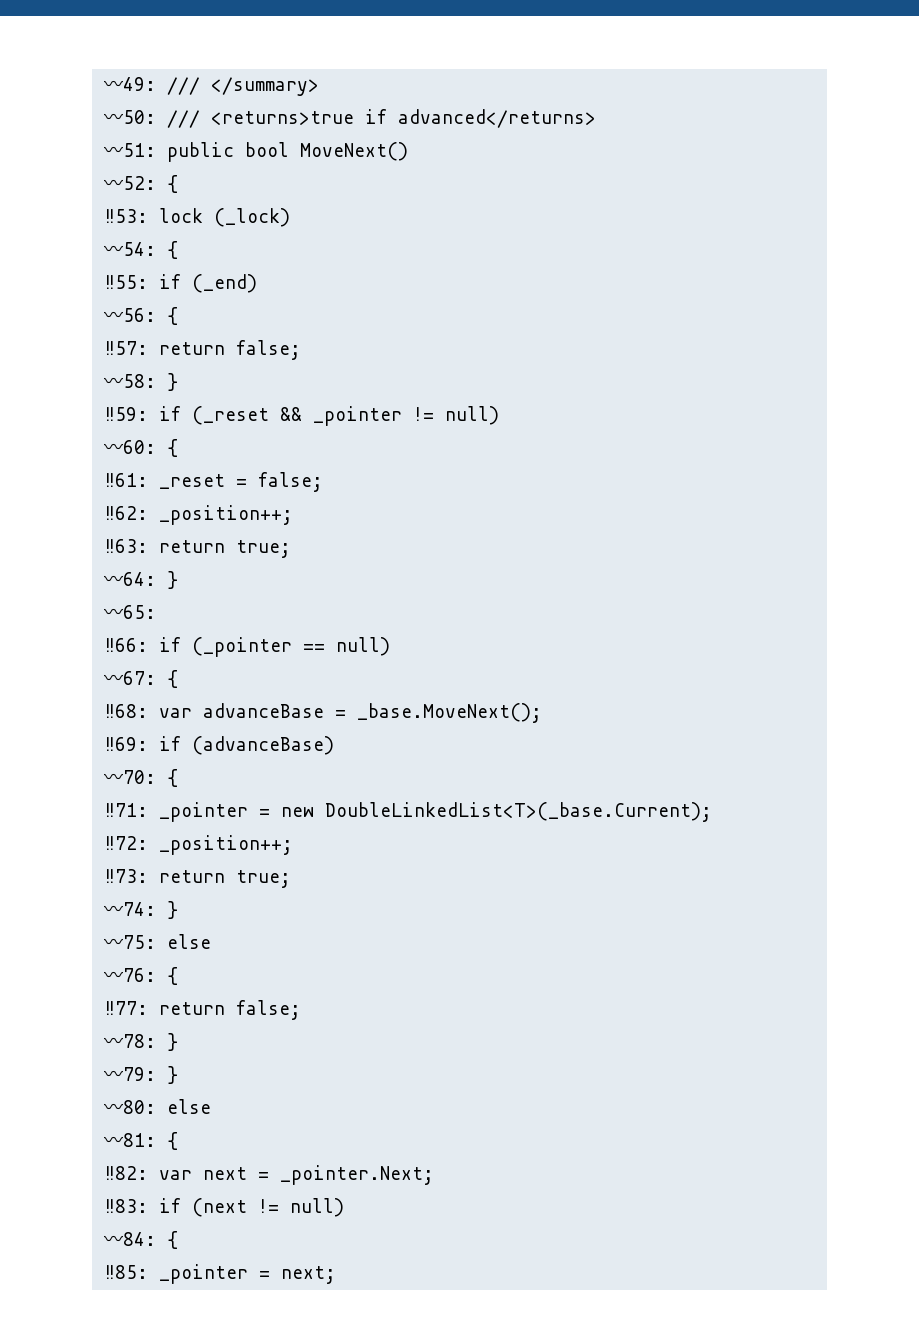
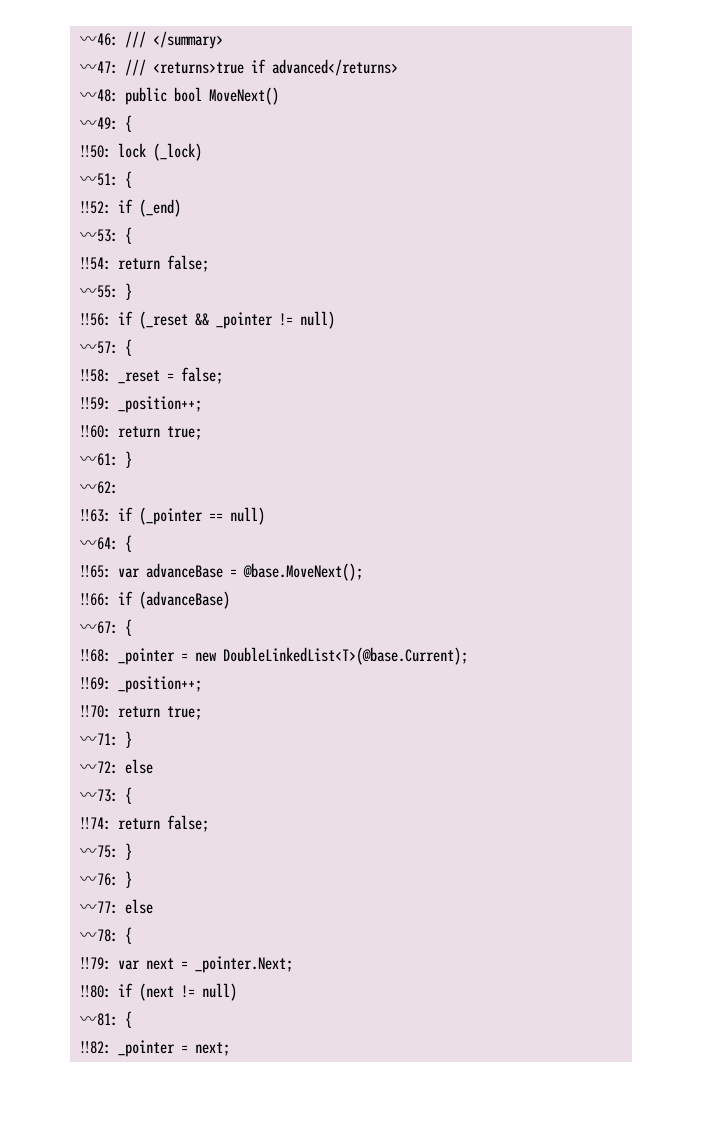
- 〰49: /// </summary>
+ 〰46: /// </summary>
- 〰50: /// <returns>true if advanced</returns>
+ 〰47: /// <returns>true if advanced</returns>
- 〰51: public bool MoveNext()
+ 〰48: public bool MoveNext()
- 〰52: {
- ‼53: lock (_lock)
+ 〰49: {
+ ‼50: lock (_lock)
- 〰54: {
- ‼55: if (_end)
+ 〰51: {
+ ‼52: if (_end)
- 〰56: {
- ‼57: return false;
- 〰58: }
- ‼59: if (_reset && _pointer != null)
+ 〰53: {
+ ‼54: return false;
+ 〰55: }
+ ‼56: if (_reset && _pointer != null)
- 〰60: {
- ‼61: _reset = false;
+ 〰57: {
+ ‼58: _reset = false;
- ‼62: _position++;
- ‼63: return true;
- 〰64: }
- 〰65:
- ‼66: if (_pointer == null)
+ ‼59: _position++;
+ ‼60: return true;
+ 〰61: }
+ 〰62:
+ ‼63: if (_pointer == null)
+ 〰64: {
+ ‼65: var advanceBase = @base.MoveNext();
+ ‼66: if (advanceBase)
  〰67: {
- ‼68: var advanceBase = _base.MoveNext();
- ‼69: if (advanceBase)
- 〰70: {
- ‼71: _pointer = new DoubleLinkedList<T>(_base.Current);
- ‼72: _position++;
- ‼73: return true;
- 〰74: }
- 〰75: else
- 〰76: {
- ‼77: return false;
- 〰78: }
- 〰79: }
- 〰80: else
+ ‼68: _pointer = new DoubleLinkedList<T>(@base.Current);
+ ‼69: _position++;
+ ‼70: return true;
+ 〰71: }
+ 〰72: else
+ 〰73: {
+ ‼74: return false;
+ 〰75: }
+ 〰76: }
+ 〰77: else
+ 〰78: {
+ ‼79: var next = _pointer.Next;
+ ‼80: if (next != null)
  〰81: {
- ‼82: var next = _pointer.Next;
- ‼83: if (next != null)
- 〰84: {
- ‼85: _pointer = next;
+ ‼82: _pointer = next;

